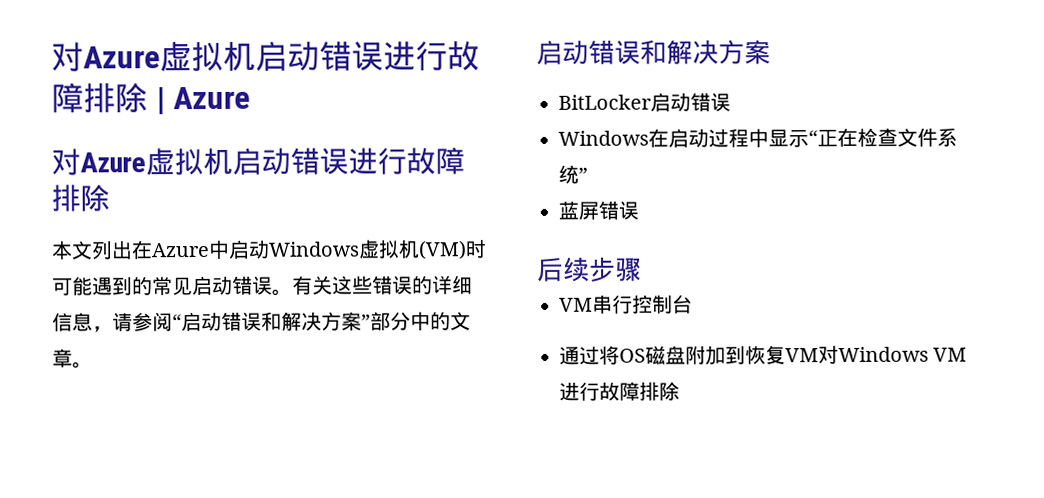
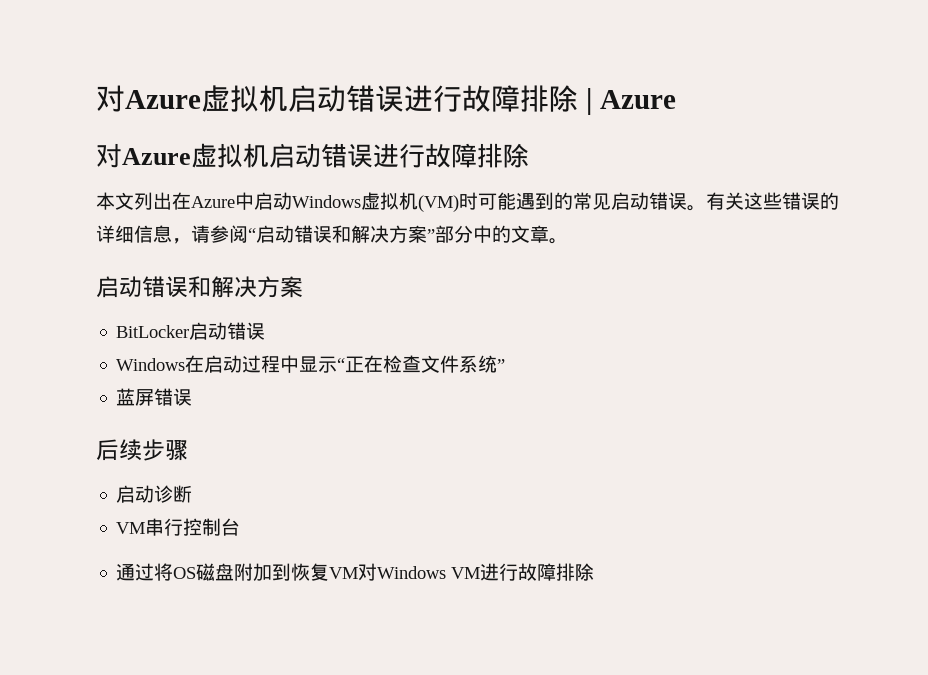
+ 启动诊断

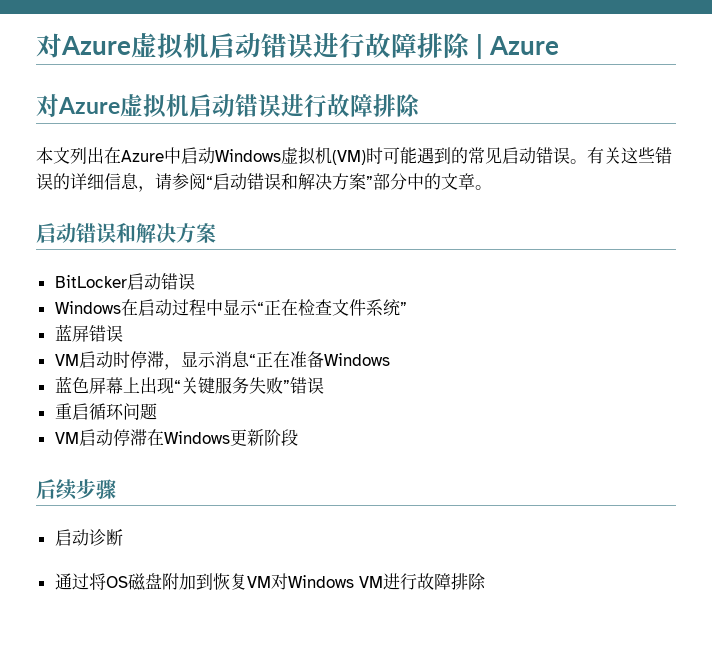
+ VM启动时停滞，显示消息“正在准备Windows
+ 蓝色屏幕上出现“关键服务失败”错误
+ 重启循环问题
+ VM启动停滞在Windows更新阶段
- VM串行控制台

